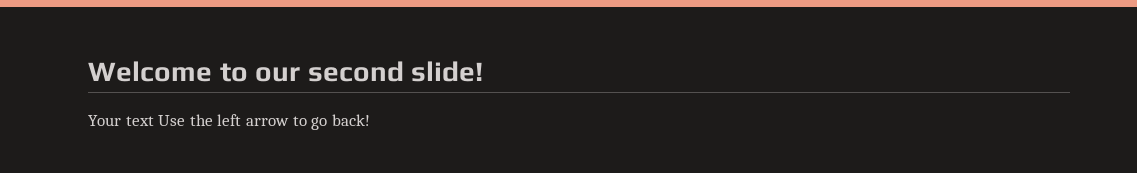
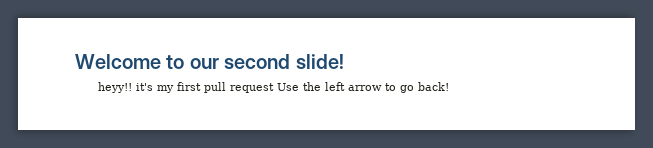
- Your text Use the left arrow to go back!
+ heyy!! it's my first pull request Use the left arrow to go back!

